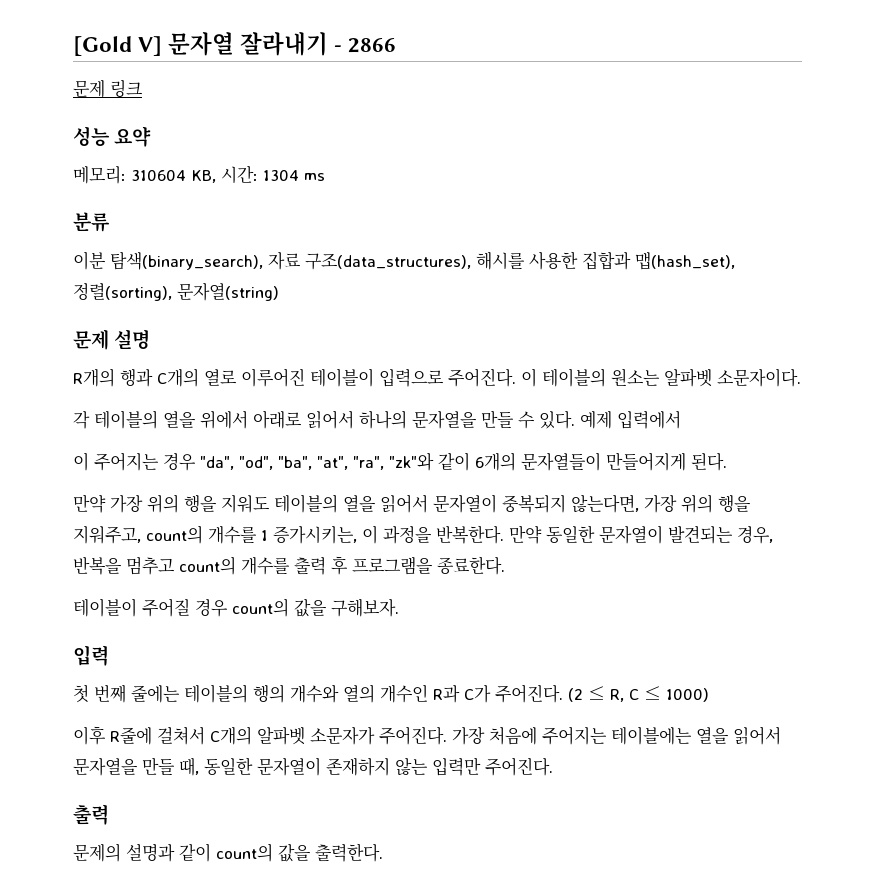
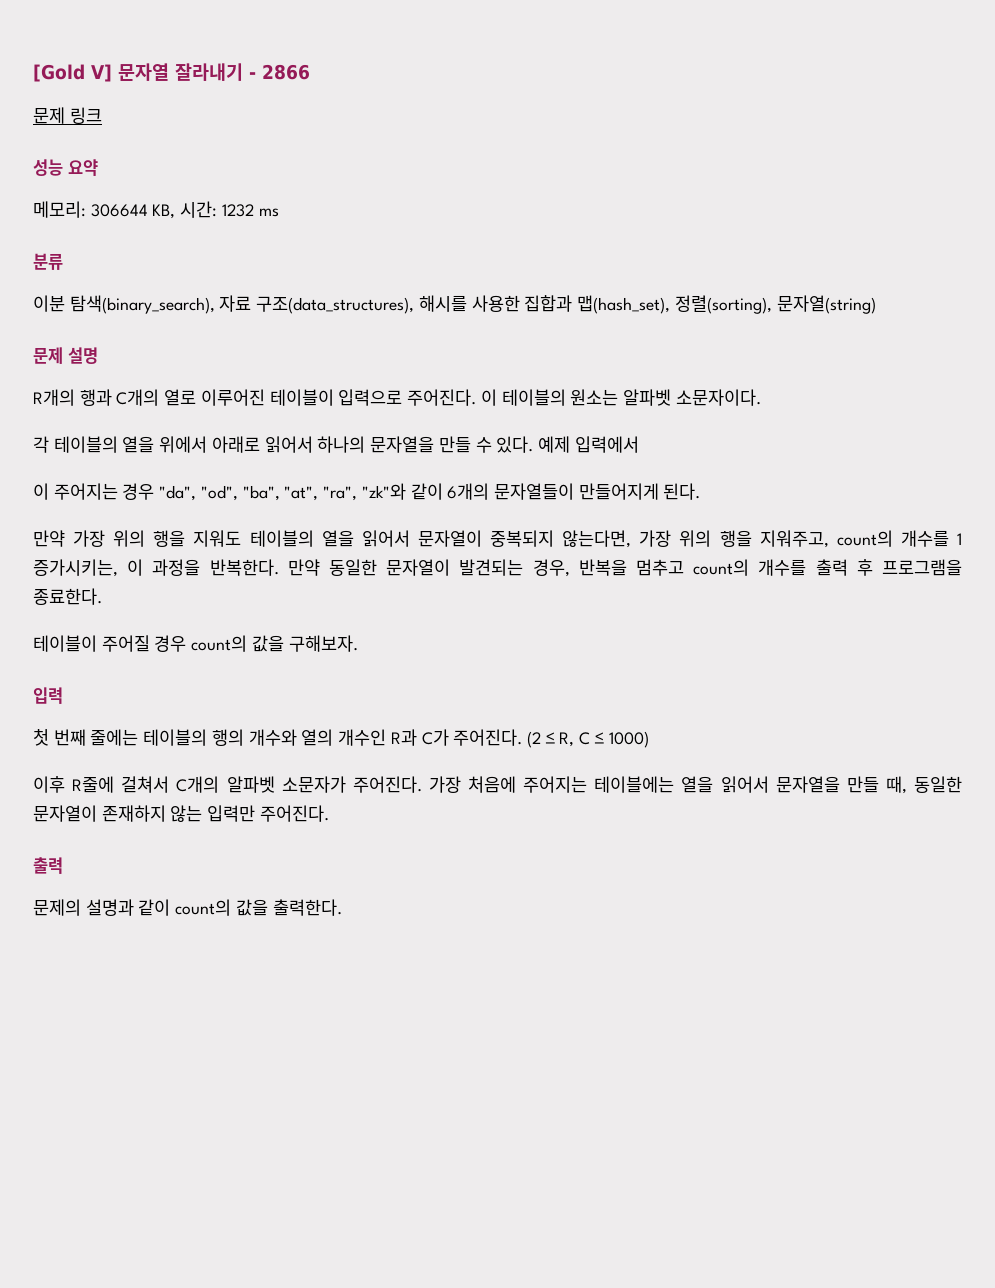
- 메모리: 310604 KB, 시간: 1304 ms
+ 메모리: 306644 KB, 시간: 1232 ms

